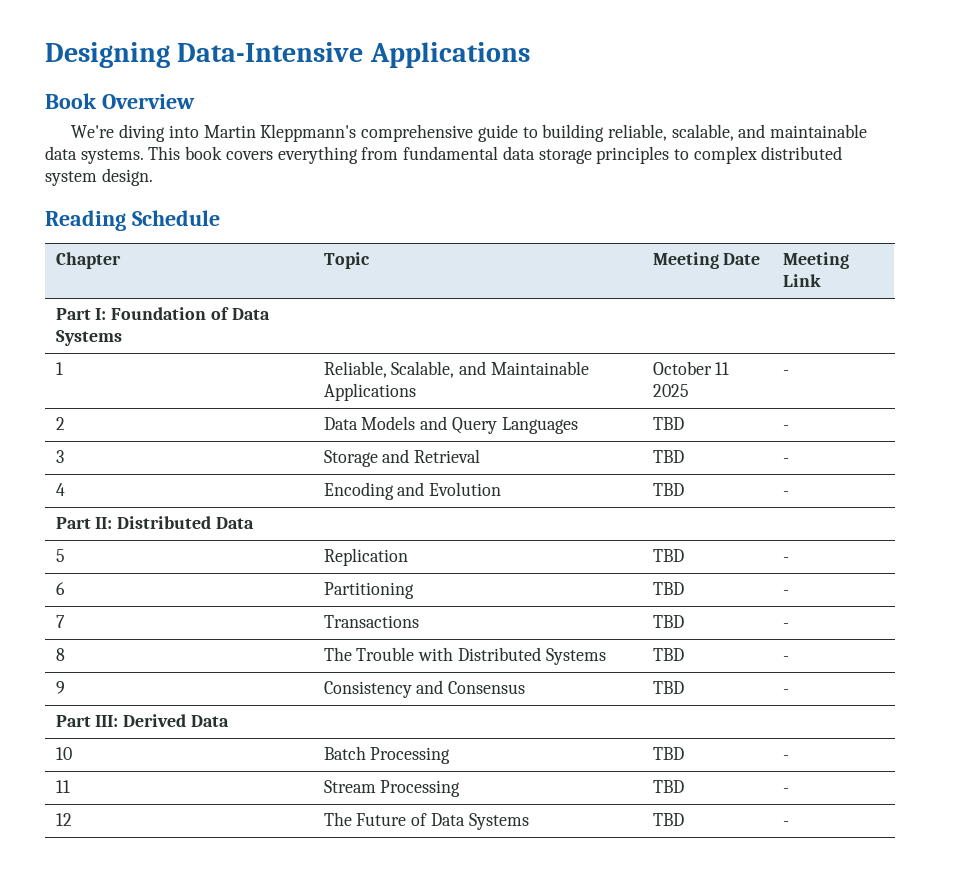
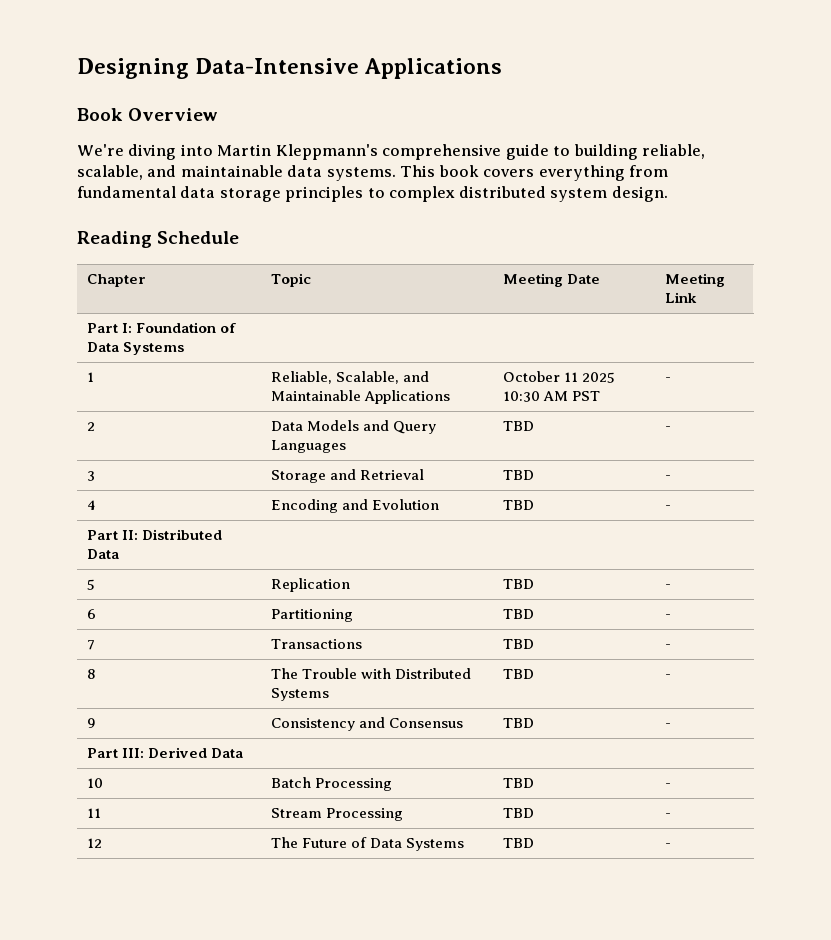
- 1 | Reliable, Scalable, and Maintainable Applications | October 11 2025 | -
+ 1 | Reliable, Scalable, and Maintainable Applications | October 11 2025 10:30 AM PST | -

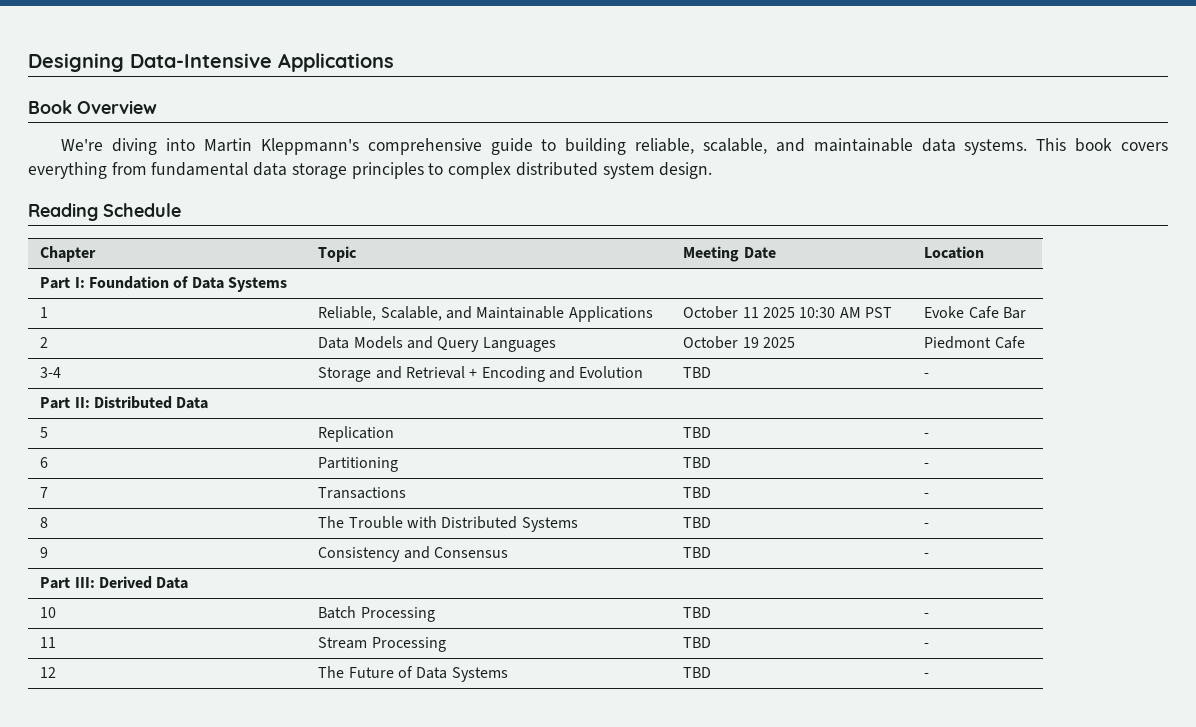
- Chapter | Topic | Meeting Date | Meeting Link
+ Chapter | Topic | Meeting Date | Location
- 1 | Reliable, Scalable, and Maintainable Applications | October 11 2025 10:30 AM PST | -
+ 1 | Reliable, Scalable, and Maintainable Applications | October 11 2025 10:30 AM PST | Evoke Cafe Bar
- 2 | Data Models and Query Languages | TBD | -
- 3 | Storage and Retrieval | TBD | -
- 4 | Encoding and Evolution | TBD | -
+ 2 | Data Models and Query Languages | October 19 2025 | Piedmont Cafe
+ 3-4 | Storage and Retrieval + Encoding and Evolution | TBD | -

